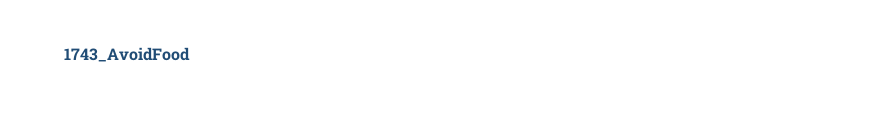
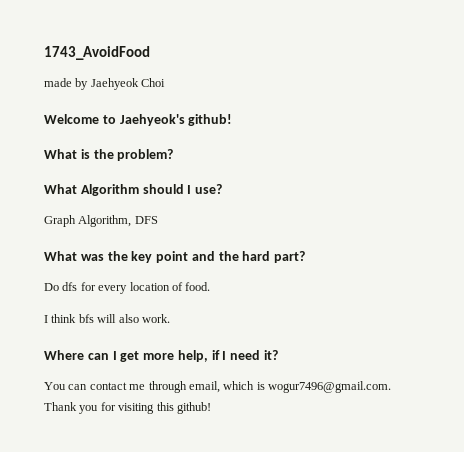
+ made by Jaehyeok Choi
+ Welcome to Jaehyeok's github!
+ What is the problem?
+ What Algorithm should I use?
+ Graph Algorithm, DFS
+ What was the key point and the hard part?
+ Do dfs for every location of food.
+ I think bfs will also work.
+ Where can I get more help, if I need it?
+ You can contact me through email, which is wogur7496@gmail.com. Thank you for visiting this github!

